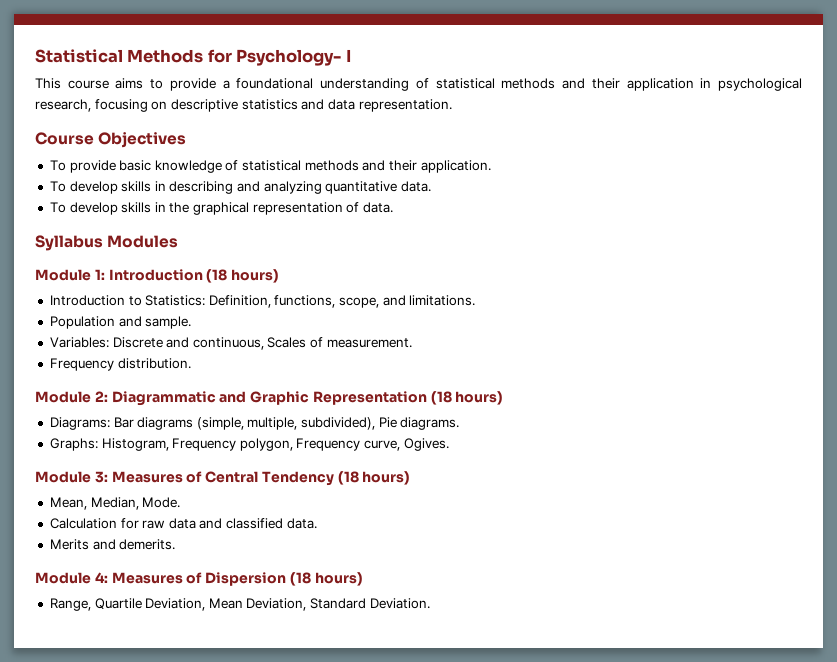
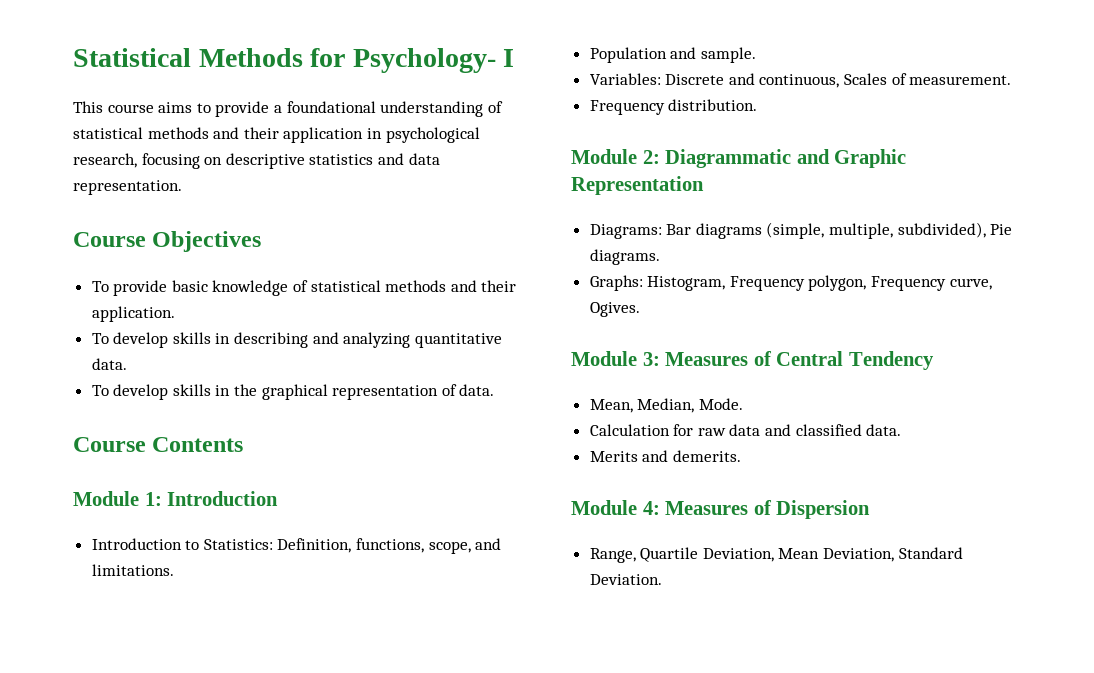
- Syllabus Modules
+ Course Contents
- Module 1: Introduction (18 hours)
+ Module 1: Introduction
- Module 2: Diagrammatic and Graphic Representation (18 hours)
+ Module 2: Diagrammatic and Graphic Representation
- Module 3: Measures of Central Tendency (18 hours)
+ Module 3: Measures of Central Tendency
- Module 4: Measures of Dispersion (18 hours)
+ Module 4: Measures of Dispersion

